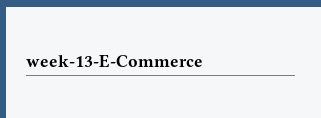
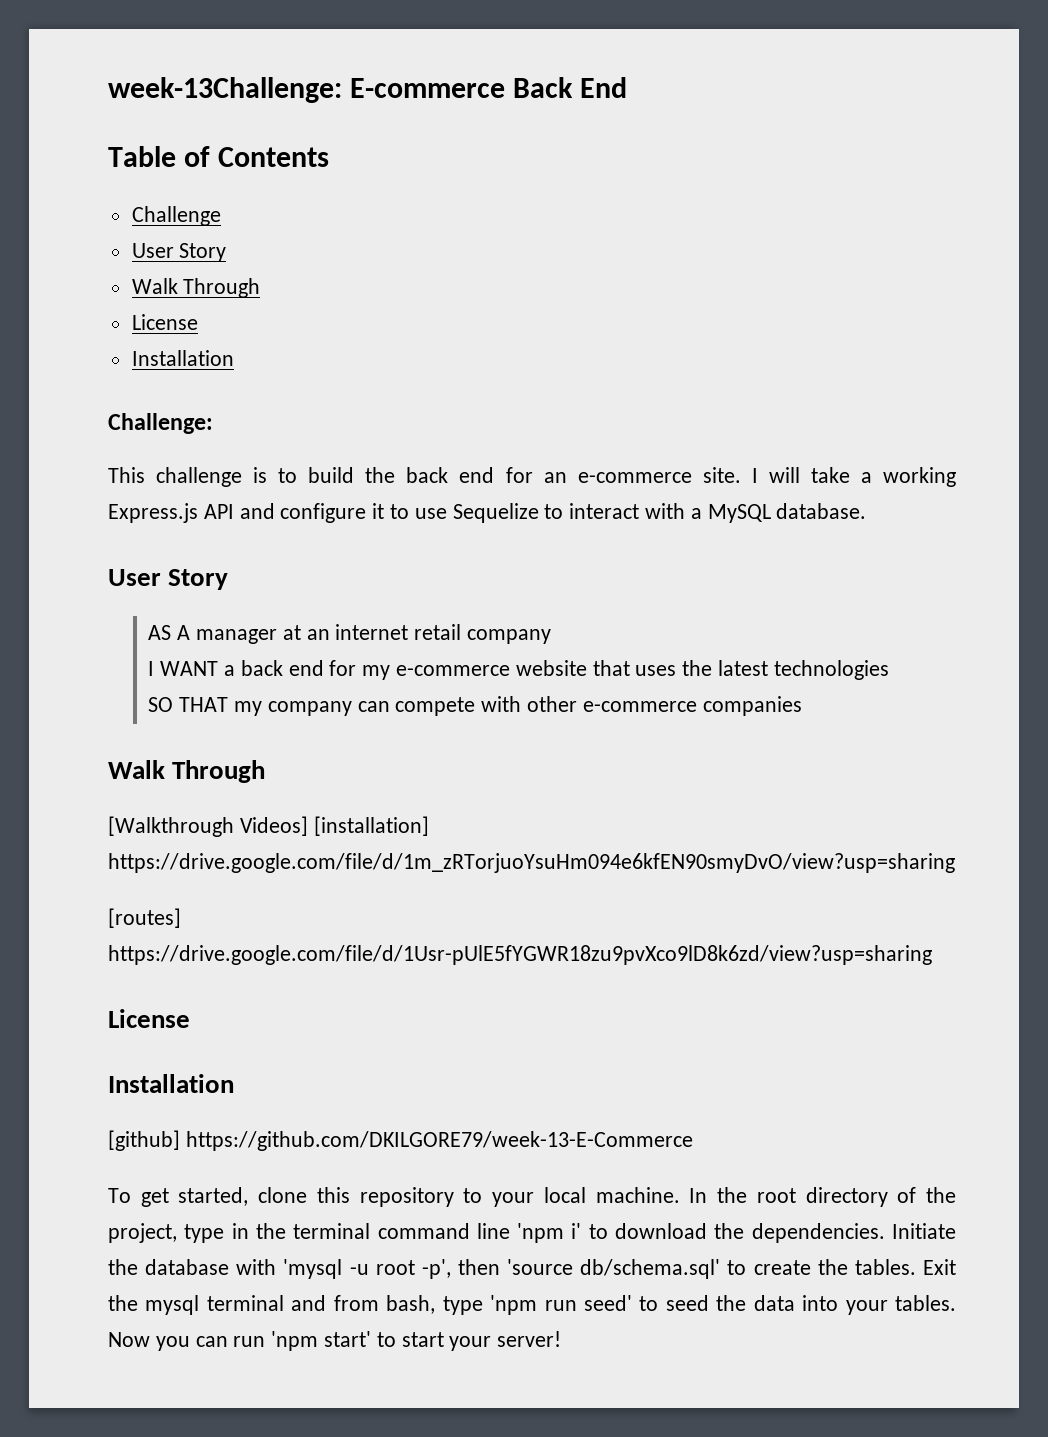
- week-13-E-Commerce
+ week-13Challenge: E-commerce Back End
+ Table of Contents
+ Challenge
+ User Story
+ Walk Through
+ License
+ Installation
+ Challenge:
+ This challenge is to build the back end for an e-commerce site. I will take a working Express.js API and configure it to use Sequelize to interact with a MySQL database.
+ User Story
+ AS A manager at an internet retail company
+ I WANT a back end for my e-commerce website that uses the latest technologies
+ SO THAT my company can compete with other e-commerce companies
+ Walk Through
+ [Walkthrough Videos] [installation] https://drive.google.com/file/d/1m_zRTorjuoYsuHm094e6kfEN90smyDvO/view?usp=sharing
+ [routes] https://drive.google.com/file/d/1Usr-pUlE5fYGWR18zu9pvXco9lD8k6zd/view?usp=sharing
+ License
+ Installation
+ [github] https://github.com/DKILGORE79/week-13-E-Commerce
+ To get started, clone this repository to your local machine. In the root directory of the project, type in the terminal command line 'npm i' to download the dependencies. Initiate the database with 'mysql -u root -p', then 'source db/schema.sql' to create the tables. Exit the mysql terminal and from bash, type 'npm run seed' to seed the data into your tables. Now you can run 'npm start' to start your server!

